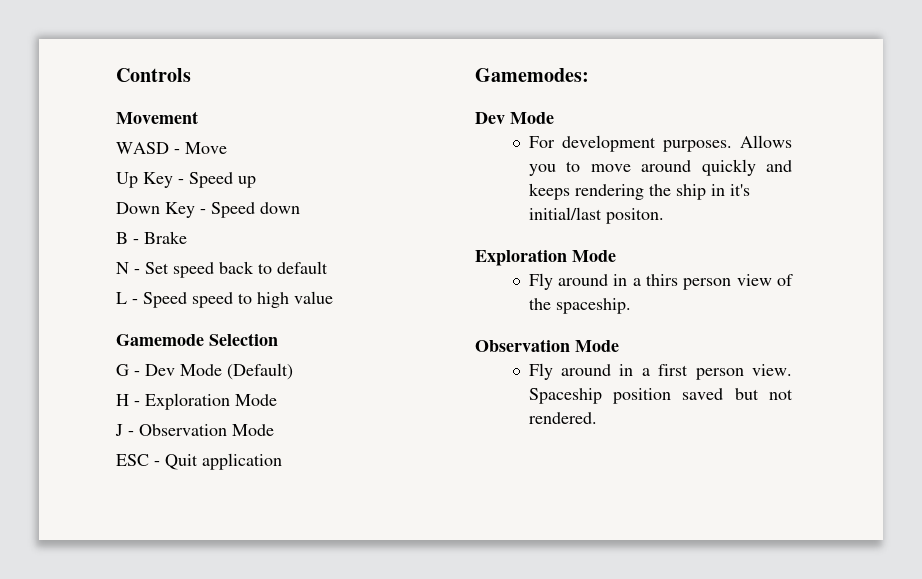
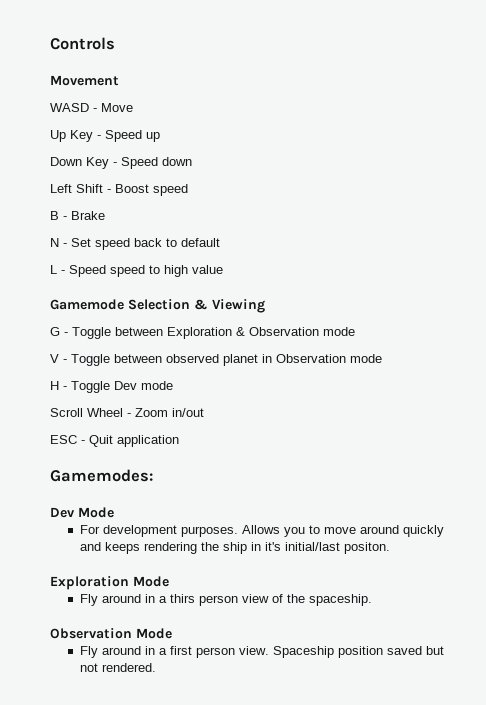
+ Left Shift - Boost speed
- Gamemode Selection
+ Gamemode Selection & Viewing
- G - Dev Mode (Default)
- H - Exploration Mode
- J - Observation Mode
+ G - Toggle between Exploration & Observation mode
+ V - Toggle between observed planet in Observation mode
+ H - Toggle Dev mode
+ Scroll Wheel - Zoom in/out

